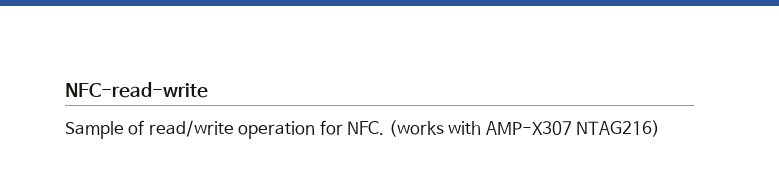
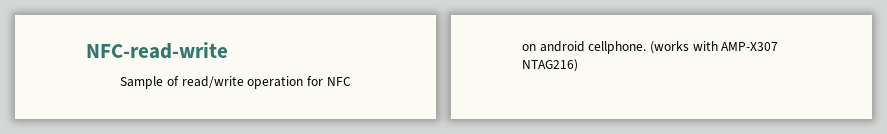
- Sample of read/write operation for NFC. (works with AMP-X307 NTAG216)
+ Sample of read/write operation for NFC on android cellphone. (works with AMP-X307 NTAG216)

